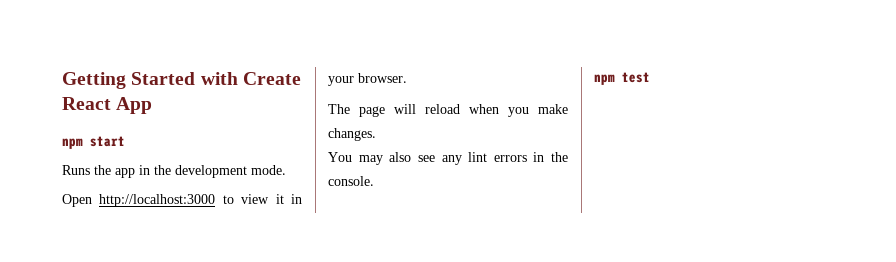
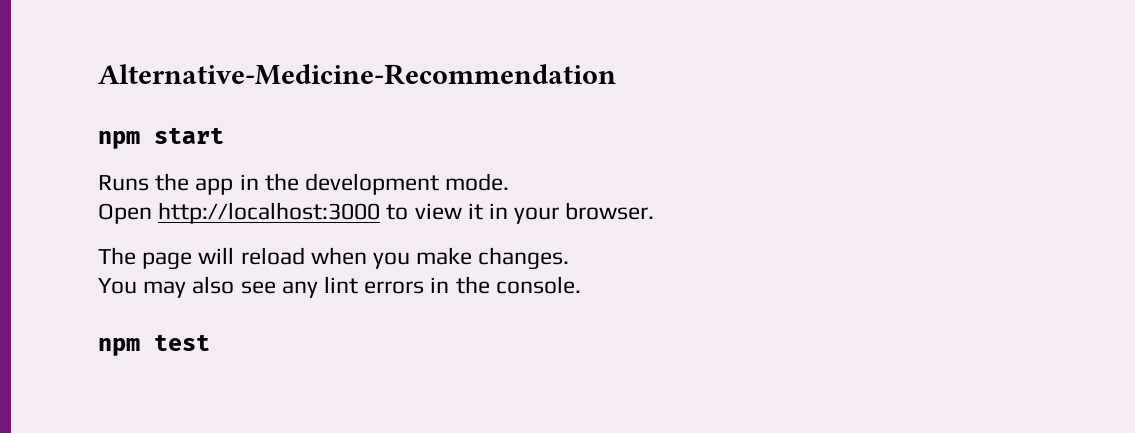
- Getting Started with Create React App
+ Alternative-Medicine-Recommendation

